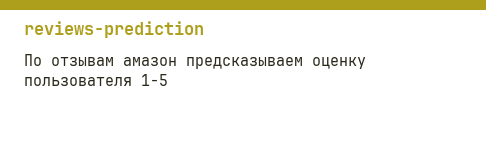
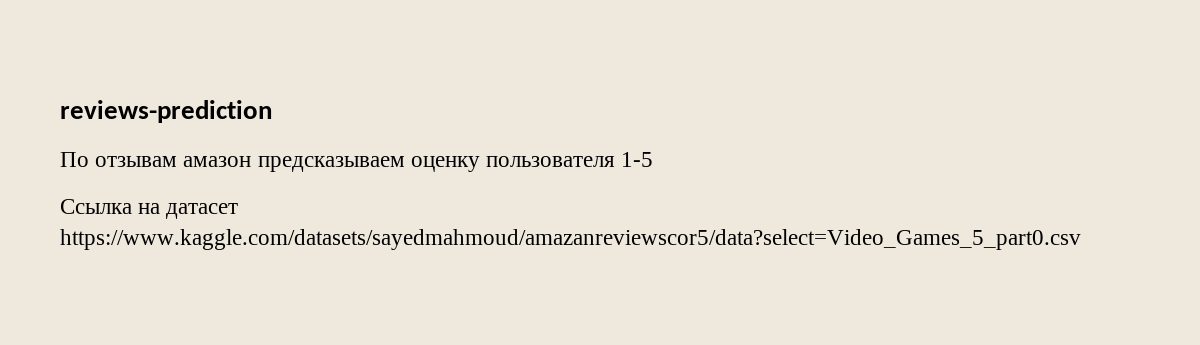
+ Ссылка на датасет https://www.kaggle.com/datasets/sayedmahmoud/amazanreviewscor5/data?select=Video_Games_5_part0.csv

